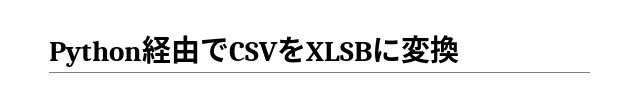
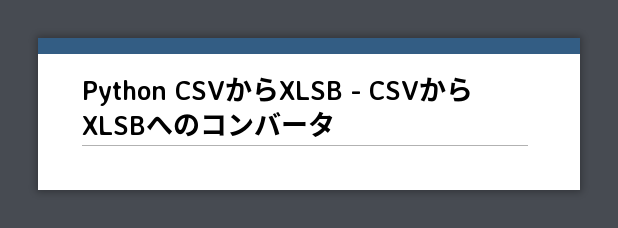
- Python経由でCSVをXLSBに変換
+ Python CSVからXLSB - CSVからXLSBへのコンバータ

